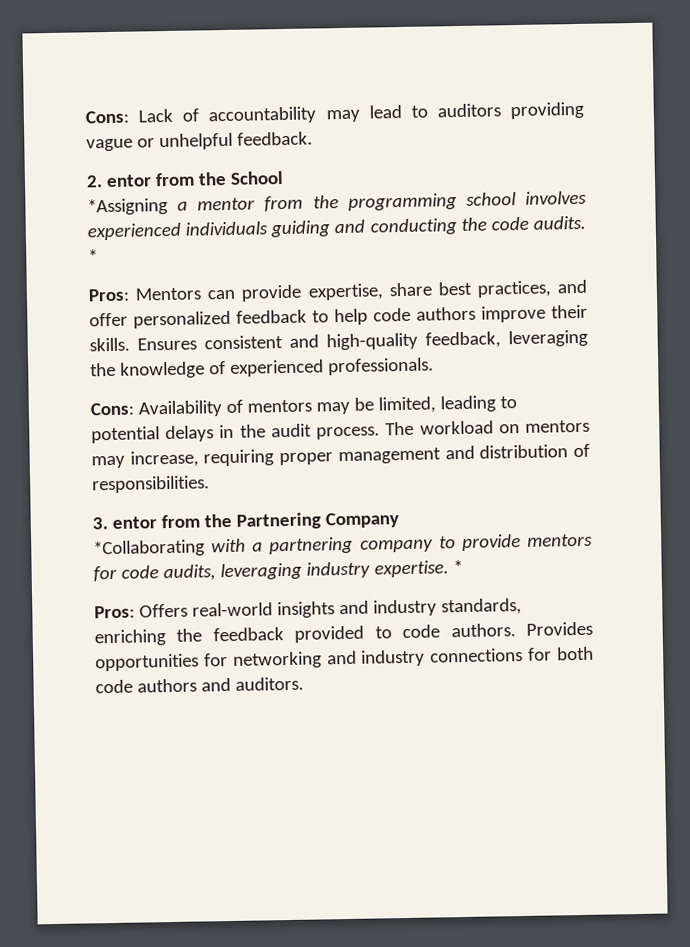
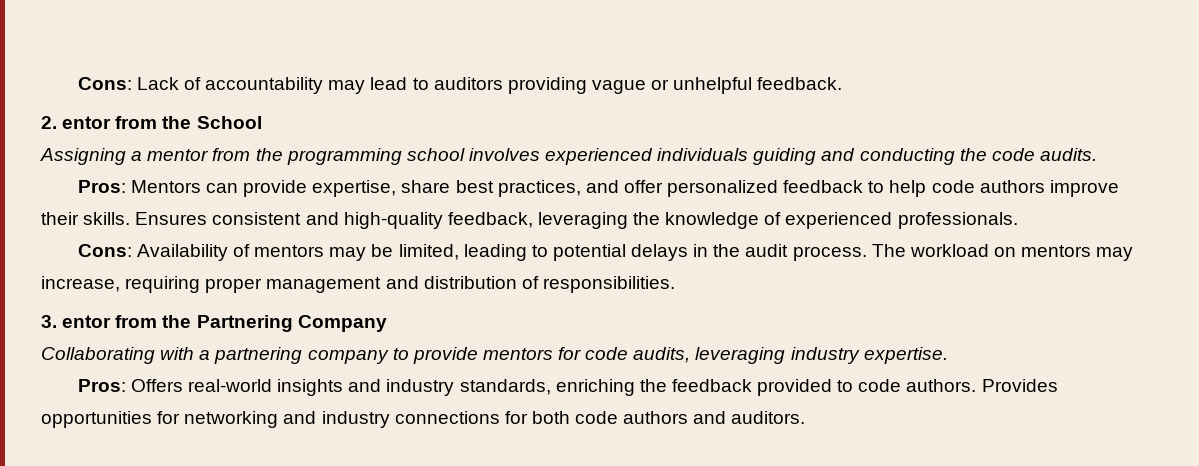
- *Assigning a mentor from the programming school involves experienced individuals guiding and conducting the code audits. *
+ Assigning a mentor from the programming school involves experienced individuals guiding and conducting the code audits.
- *Collaborating with a partnering company to provide mentors for code audits, leveraging industry expertise. *
+ Collaborating with a partnering company to provide mentors for code audits, leveraging industry expertise.

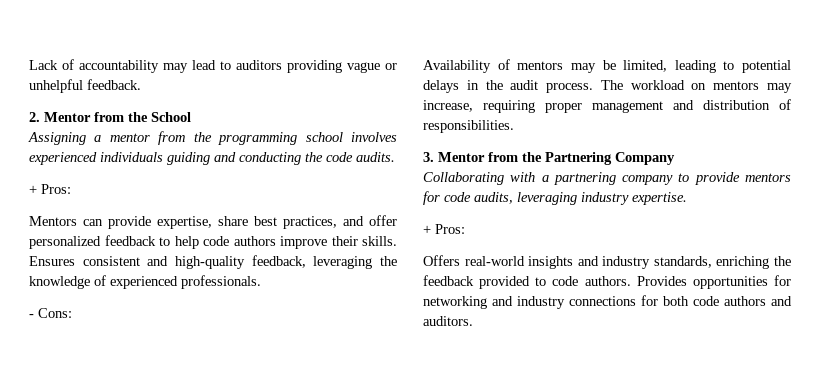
- Cons: Lack of accountability may lead to auditors providing vague or unhelpful feedback.
+ Lack of accountability may lead to auditors providing vague or unhelpful feedback.
- 2. entor from the School
+ 2. Mentor from the School
  Assigning a mentor from the programming school involves experienced individuals guiding and conducting the code audits.
- Pros: Mentors can provide expertise, share best practices, and offer personalized feedback to help code authors improve their skills.
+ + Pros:
+ Mentors can provide expertise, share best practices, and offer personalized feedback to help code authors improve their skills.
- Cons: Availability of mentors may be limited, leading to potential delays in the audit process.
+ - Cons:
+ Availability of mentors may be limited, leading to potential delays in the audit process.
- 3. entor from the Partnering Company
+ 3. Mentor from the Partnering Company
  Collaborating with a partnering company to provide mentors for code audits, leveraging industry expertise.
- Pros: Offers real-world insights and industry standards, enriching the feedback provided to code authors.
+ + Pros:
+ Offers real-world insights and industry standards, enriching the feedback provided to code authors.

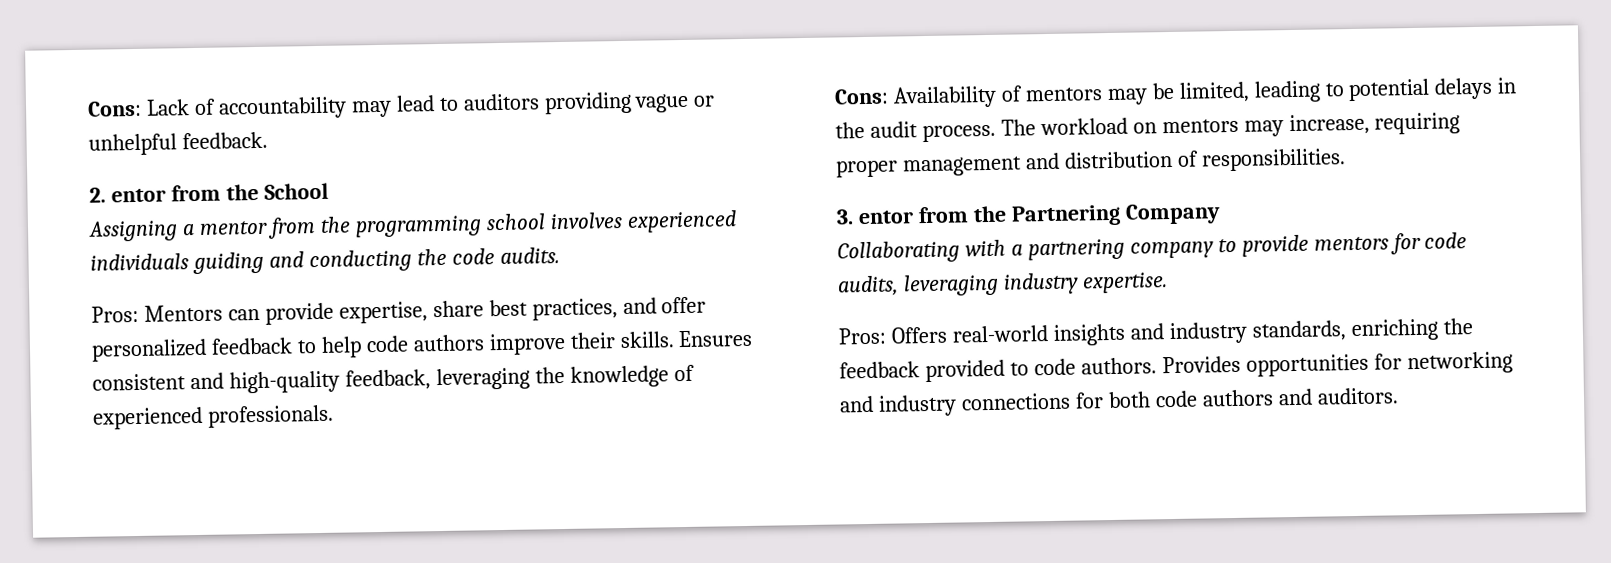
- Lack of accountability may lead to auditors providing vague or unhelpful feedback.
+ Cons: Lack of accountability may lead to auditors providing vague or unhelpful feedback.
- 2. Mentor from the School
+ 2. entor from the School
  Assigning a mentor from the programming school involves experienced individuals guiding and conducting the code audits.
- + Pros:
- Mentors can provide expertise, share best practices, and offer personalized feedback to help code authors improve their skills.
+ Pros: Mentors can provide expertise, share best practices, and offer personalized feedback to help code authors improve their skills.
- - Cons:
- Availability of mentors may be limited, leading to potential delays in the audit process.
+ Cons: Availability of mentors may be limited, leading to potential delays in the audit process.
- 3. Mentor from the Partnering Company
+ 3. entor from the Partnering Company
  Collaborating with a partnering company to provide mentors for code audits, leveraging industry expertise.
- + Pros:
- Offers real-world insights and industry standards, enriching the feedback provided to code authors.
+ Pros: Offers real-world insights and industry standards, enriching the feedback provided to code authors.

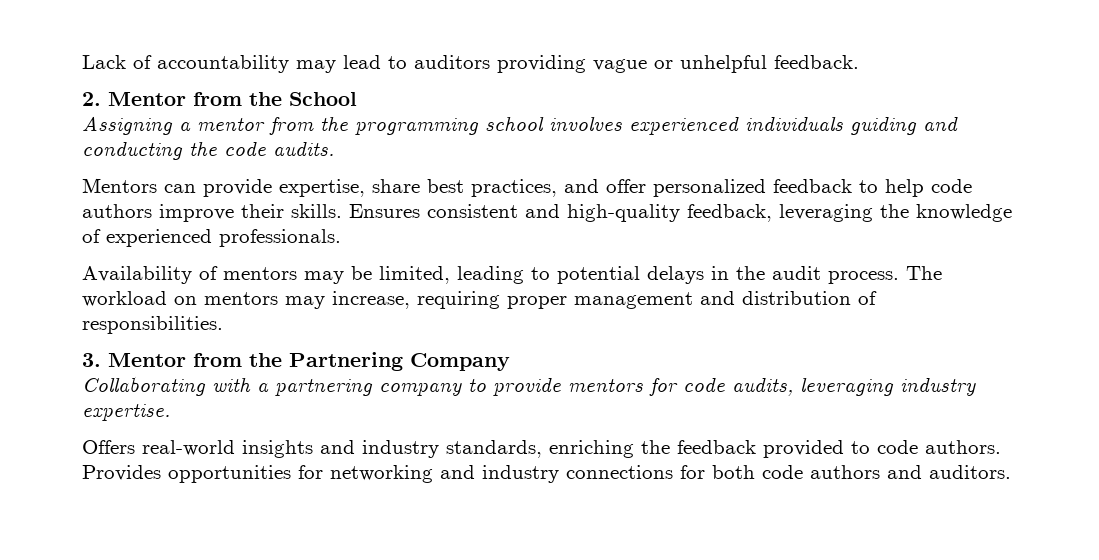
- Cons: Lack of accountability may lead to auditors providing vague or unhelpful feedback.
+ Lack of accountability may lead to auditors providing vague or unhelpful feedback.
- 2. entor from the School
+ 2. Mentor from the School
- Pros: Mentors can provide expertise, share best practices, and offer personalized feedback to help code authors improve their skills.
+ Mentors can provide expertise, share best practices, and offer personalized feedback to help code authors improve their skills.
- Cons: Availability of mentors may be limited, leading to potential delays in the audit process.
+ Availability of mentors may be limited, leading to potential delays in the audit process.
- 3. entor from the Partnering Company
+ 3. Mentor from the Partnering Company
- Pros: Offers real-world insights and industry standards, enriching the feedback provided to code authors.
+ Offers real-world insights and industry standards, enriching the feedback provided to code authors.

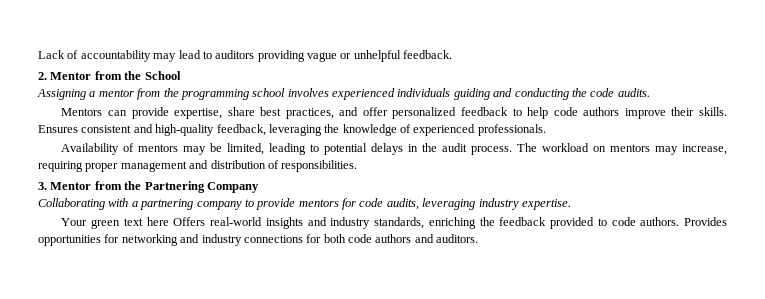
- Offers real-world insights and industry standards, enriching the feedback provided to code authors.
+ Your green text here Offers real-world insights and industry standards, enriching the feedback provided to code authors.

